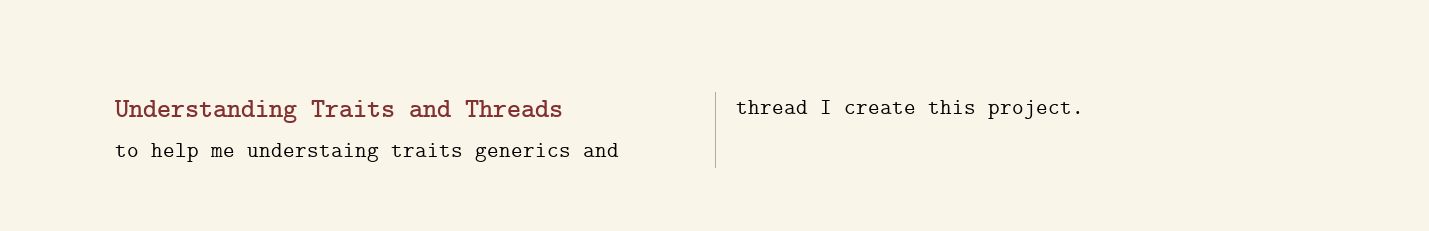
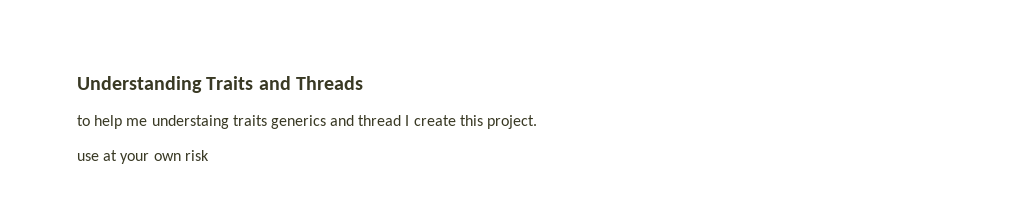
+ use at your own risk

